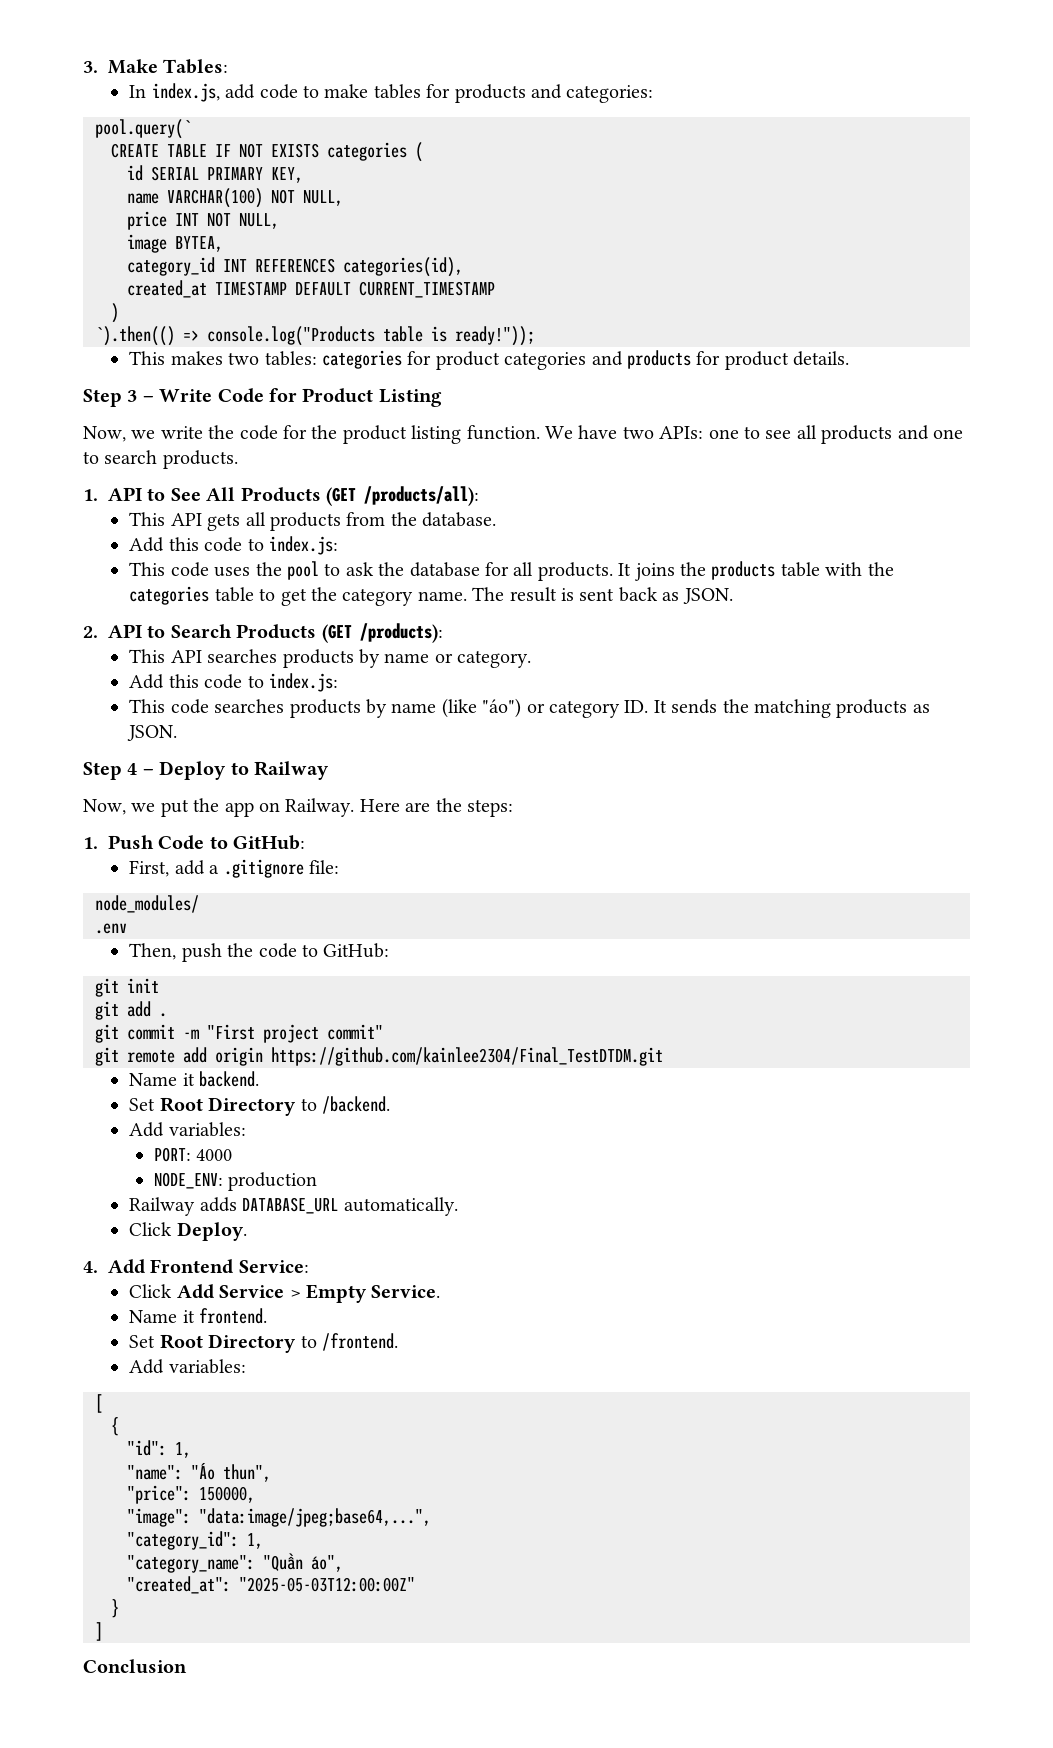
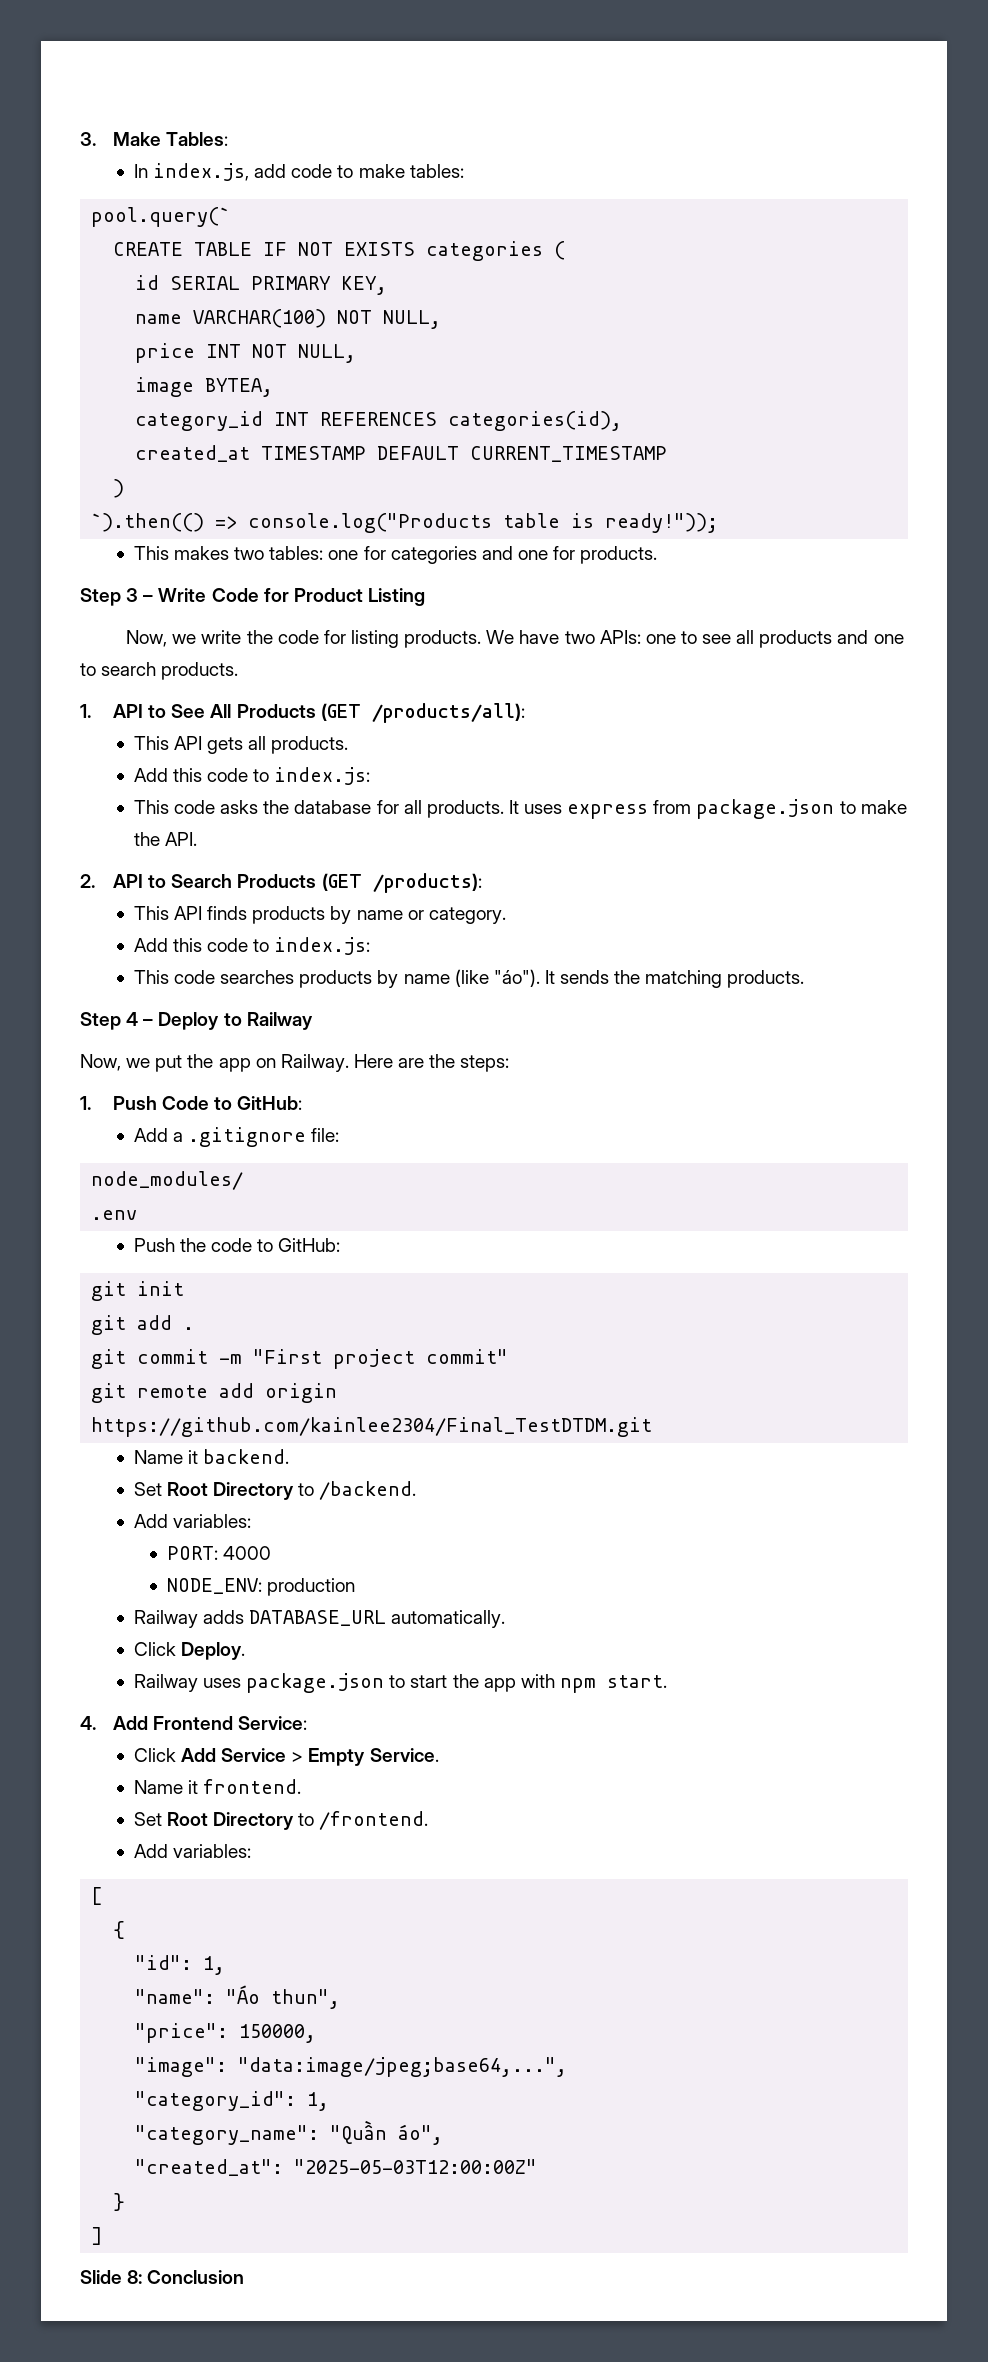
- In index.js, add code to make tables for products and categories:
+ In index.js, add code to make tables:
- This makes two tables: categories for product categories and products for product details.
+ This makes two tables: one for categories and one for products.
- Now, we write the code for the product listing function.
+ Now, we write the code for listing products.
- This API gets all products from the database.
+ This API gets all products.
  Add this code to index.js:
- This code uses the pool to ask the database for all products.
+ This code asks the database for all products.
- It joins the products table with the categories table to get the category name. The result is sent back as JSON.
+ It uses express from package.json to make the API.
- This API searches products by name or category.
+ This API finds products by name or category.
- This code searches products by name (like "áo") or category ID. It sends the matching products as JSON.
+ This code searches products by name (like "áo"). It sends the matching products.
- First, add a .gitignore file:
+ Add a .gitignore file:
- Then, push the code to GitHub:
+ Push the code to GitHub:
+ Railway uses package.json to start the app with npm start.
- Conclusion
+ Slide 8: Conclusion

